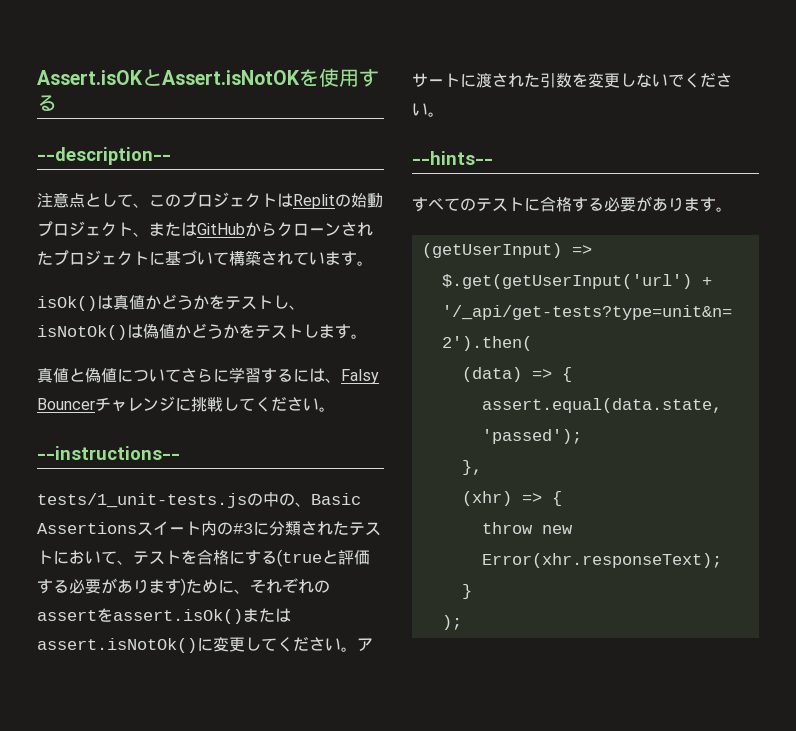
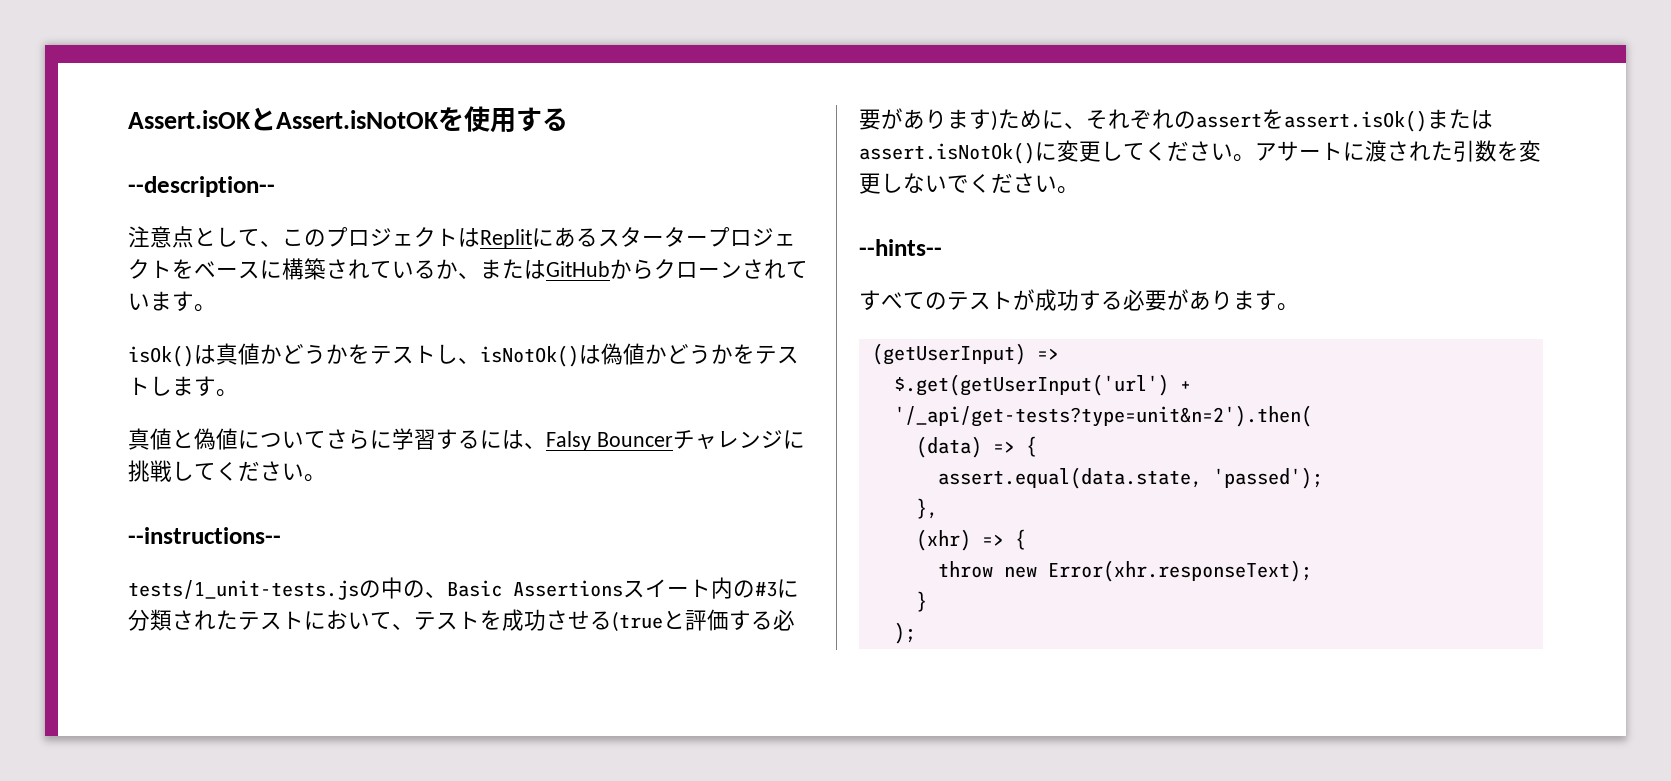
- 注意点として、このプロジェクトはReplitの始動プロジェクト、またはGitHubからクローンされたプロジェクトに基づいて構築されています。
+ 注意点として、このプロジェクトはReplitにあるスタータープロジェクトをベースに構築されているか、またはGitHubからクローンされています。
- tests/1_unit-tests.jsの中の、Basic Assertionsスイート内の#3に分類されたテストにおいて、テストを合格にする(trueと評価する必要があります)ために、それぞれのassertをassert.isOk()またはassert.isNotOk()に変更してください。
+ tests/1_unit-tests.jsの中の、Basic Assertionsスイート内の#3に分類されたテストにおいて、テストを成功させる(trueと評価する必要があります)ために、それぞれのassertをassert.isOk()またはassert.isNotOk()に変更してください。
- すべてのテストに合格する必要があります。
+ すべてのテストが成功する必要があります。

